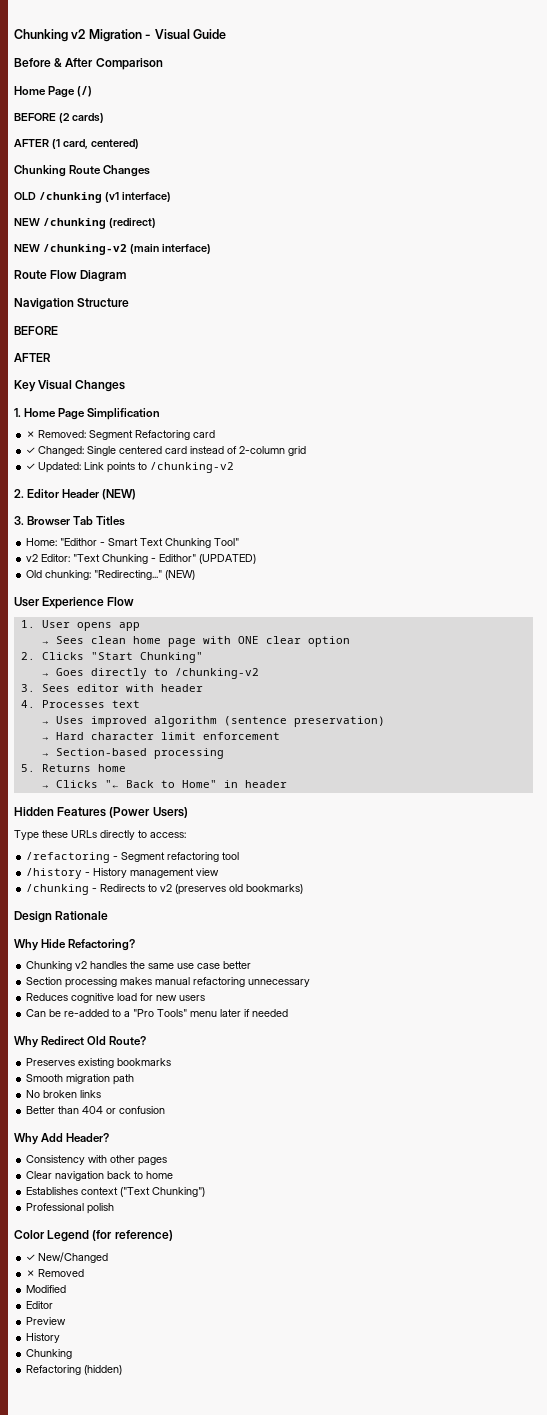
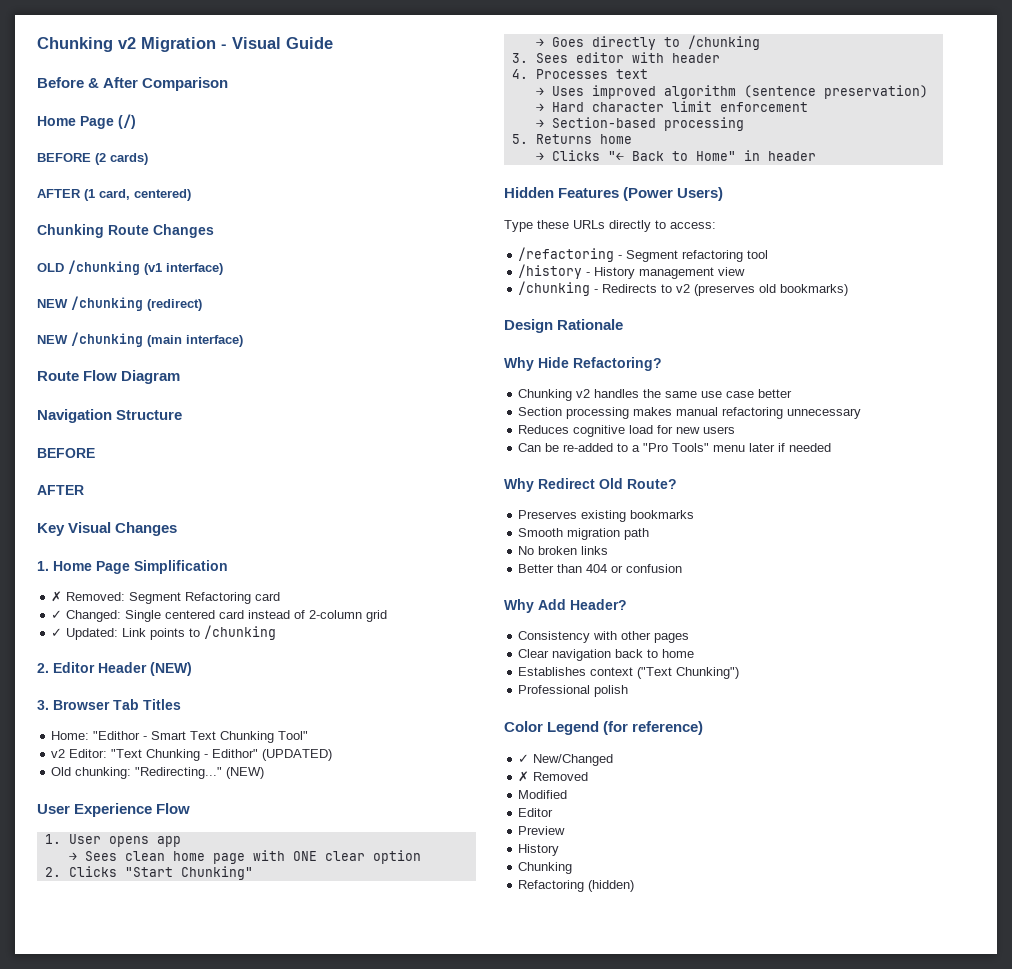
- NEW /chunking-v2 (main interface)
+ NEW /chunking (main interface)
- ✓ Updated: Link points to /chunking-v2
+ ✓ Updated: Link points to /chunking
- → Goes directly to /chunking-v2
+ → Goes directly to /chunking

